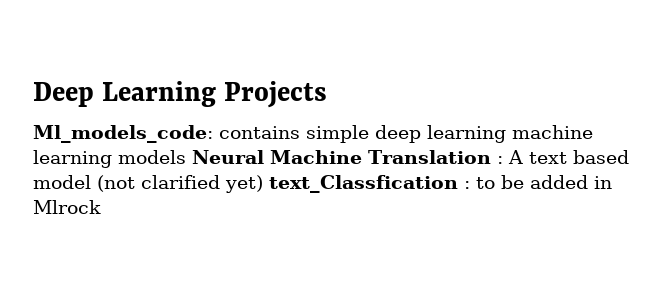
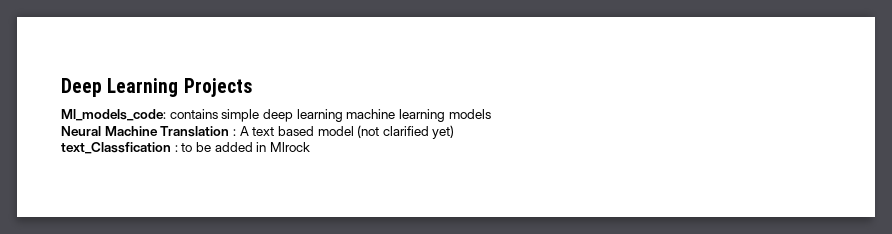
- Ml_models_code: contains simple deep learning machine learning models Neural Machine Translation : A text based model (not clarified yet) text_Classfication : to be added in Mlrock
+ Ml_models_code: contains simple deep learning machine learning models
+ Neural Machine Translation : A text based model (not clarified yet)
+ text_Classfication : to be added in Mlrock

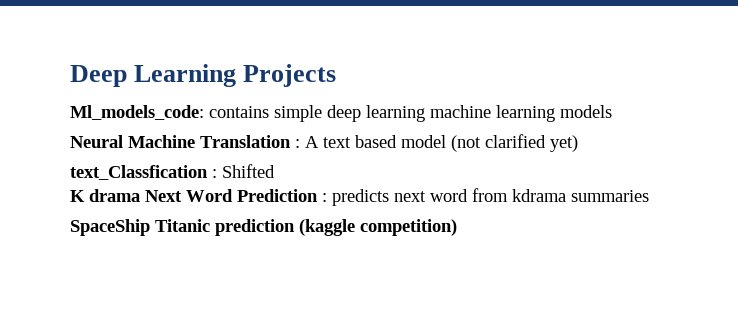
- text_Classfication : to be added in Mlrock
+ text_Classfication : Shifted
+ K drama Next Word Prediction : predicts next word from kdrama summaries
+ SpaceShip Titanic prediction (kaggle competition)

